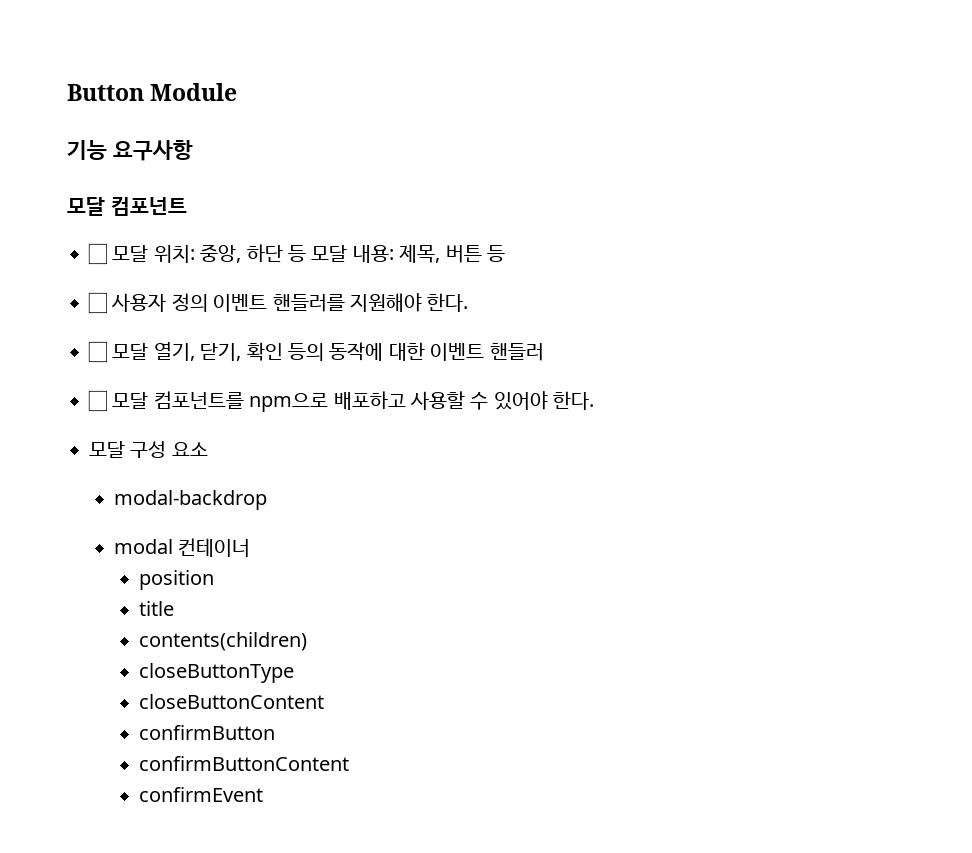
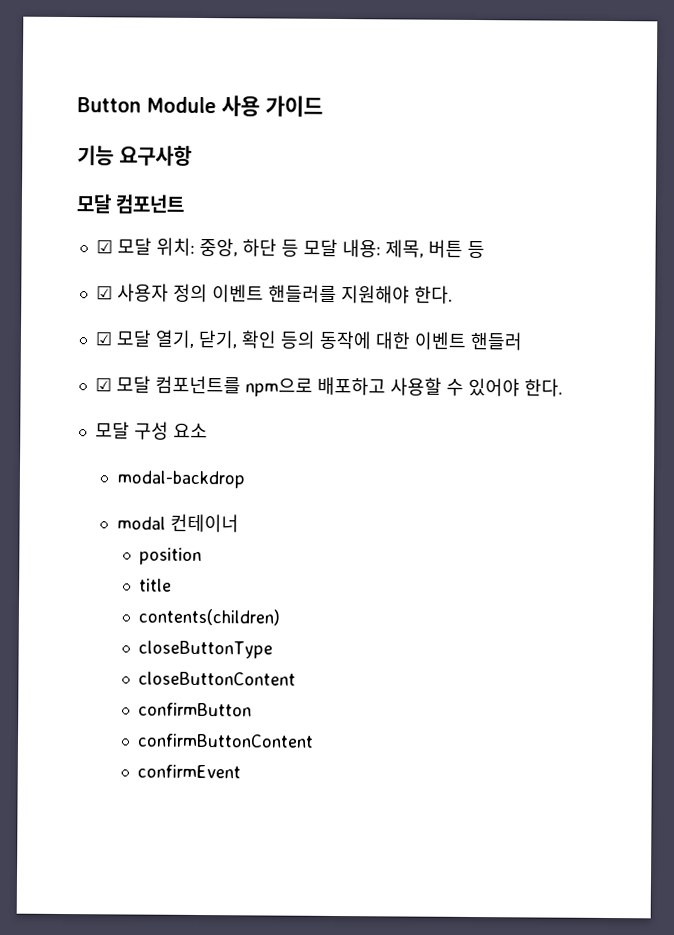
- Button Module
+ Button Module 사용 가이드
- ☐ 모달 위치: 중앙, 하단 등 모달 내용: 제목, 버튼 등
+ ☑ 모달 위치: 중앙, 하단 등 모달 내용: 제목, 버튼 등
- ☐ 사용자 정의 이벤트 핸들러를 지원해야 한다.
+ ☑ 사용자 정의 이벤트 핸들러를 지원해야 한다.
- ☐ 모달 열기, 닫기, 확인 등의 동작에 대한 이벤트 핸들러
+ ☑ 모달 열기, 닫기, 확인 등의 동작에 대한 이벤트 핸들러
- ☐ 모달 컴포넌트를 npm으로 배포하고 사용할 수 있어야 한다.
+ ☑ 모달 컴포넌트를 npm으로 배포하고 사용할 수 있어야 한다.

